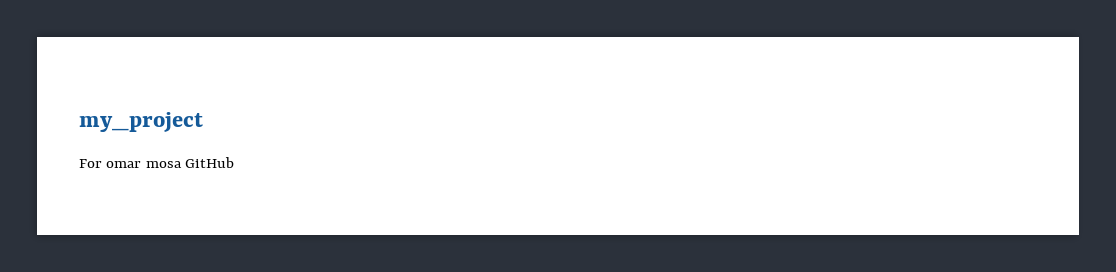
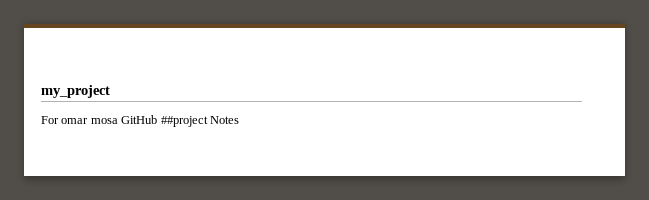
- For omar mosa GitHub
+ For omar mosa GitHub ##project Notes

